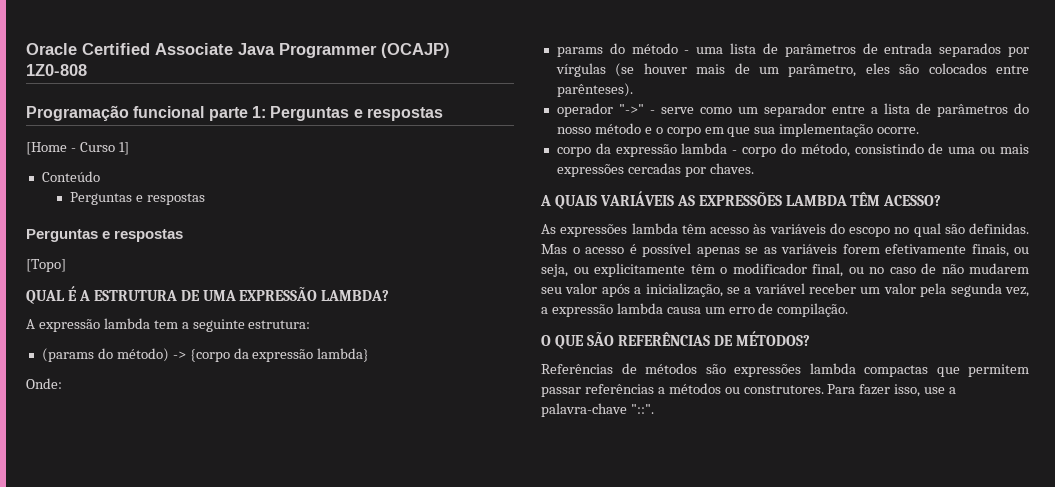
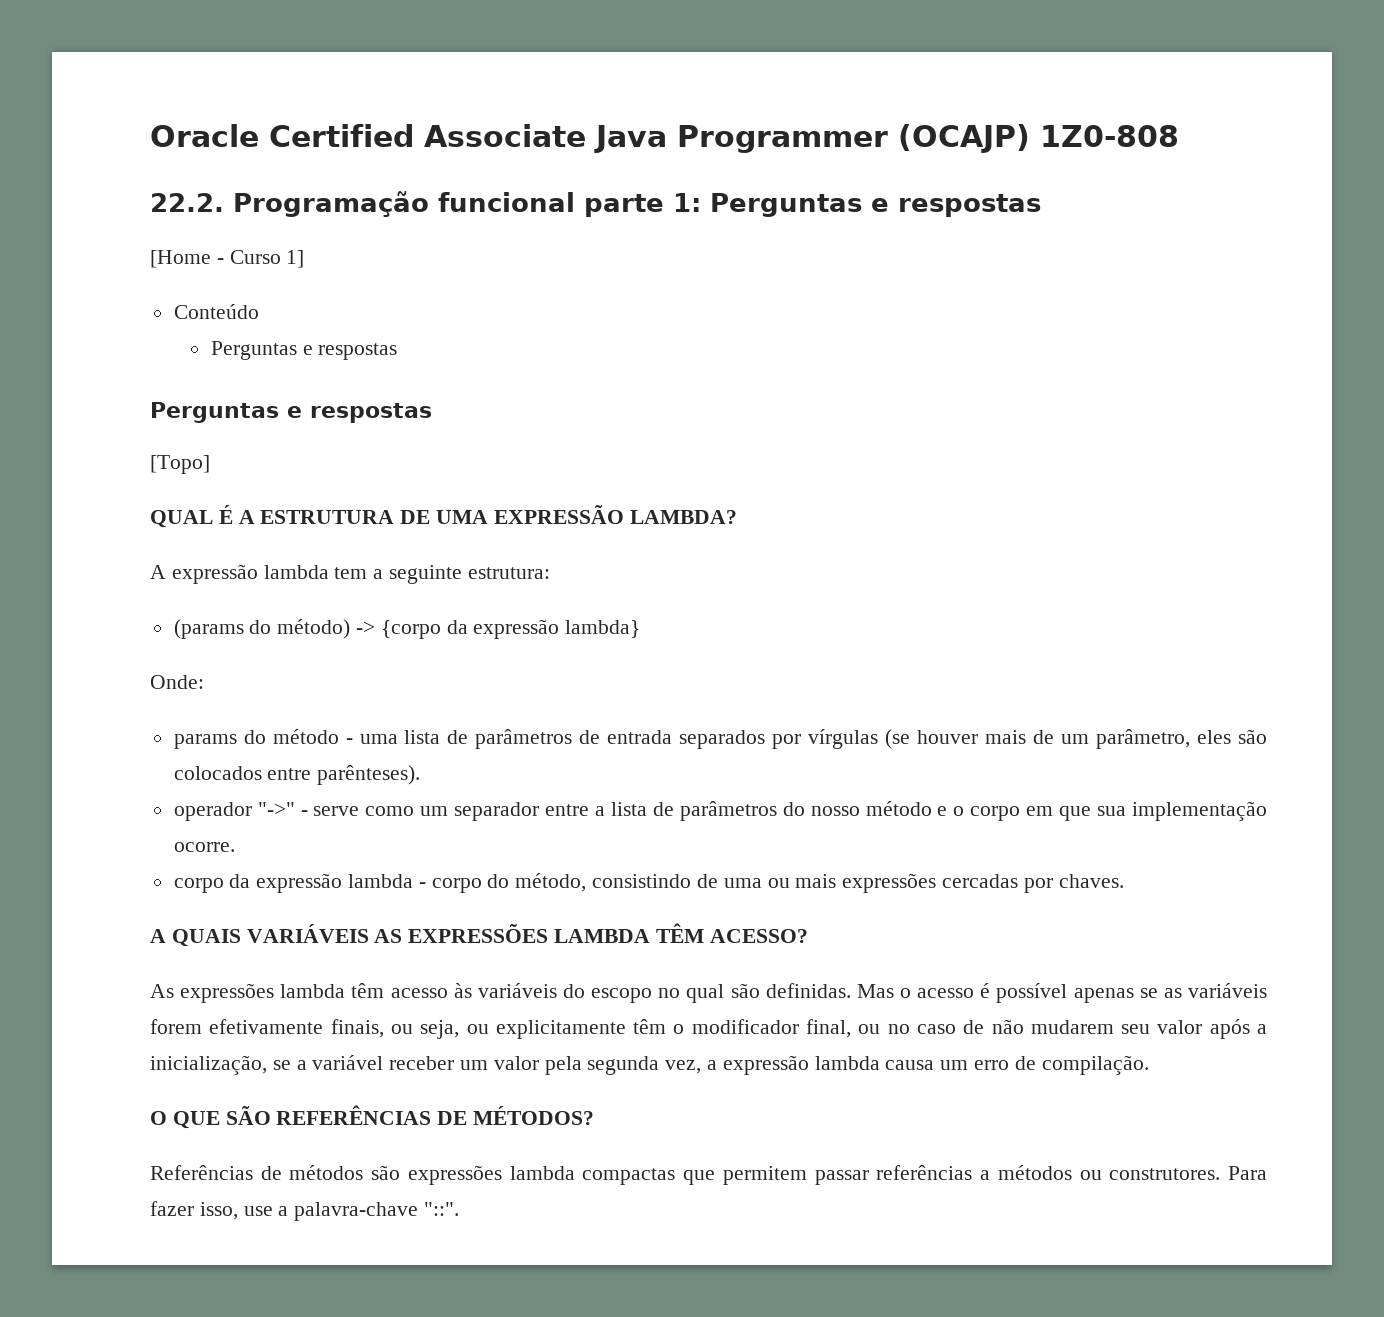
- Programação funcional parte 1: Perguntas e respostas
+ 22.2. Programação funcional parte 1: Perguntas e respostas

